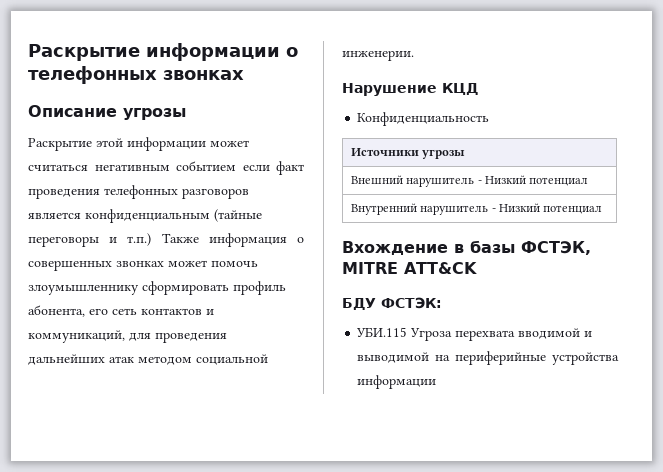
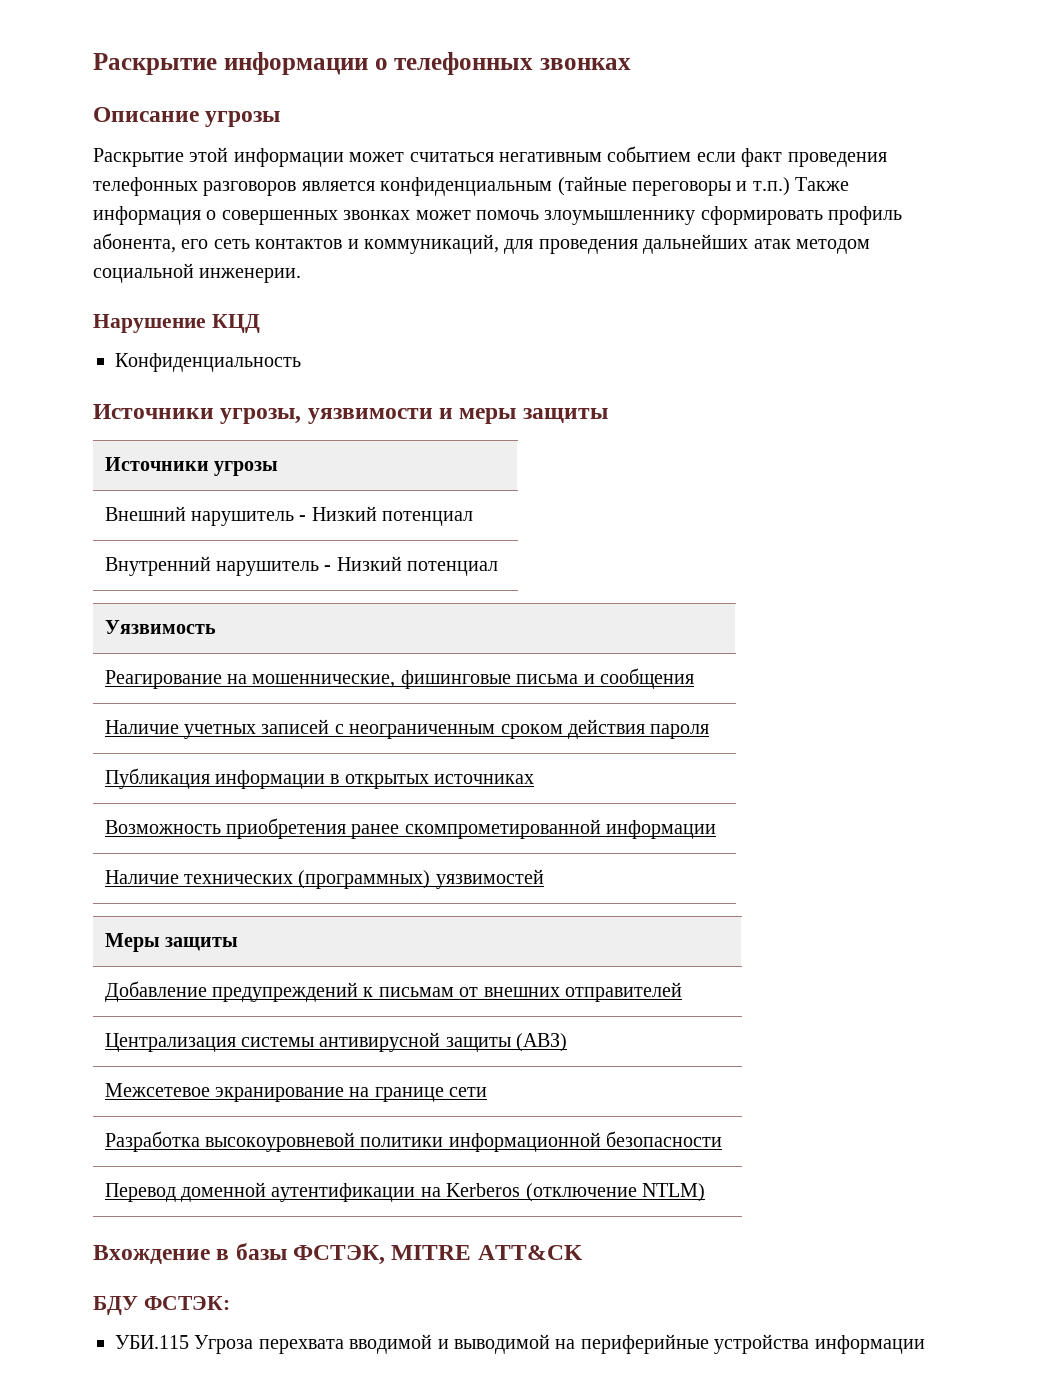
+ Источники угрозы, уязвимости и меры защиты
+ Уязвимость
+ Реагирование на мошеннические, фишинговые письма и сообщения
+ Наличие учетных записей с неограниченным сроком действия пароля
+ Публикация информации в открытых источниках
+ Возможность приобретения ранее скомпрометированной информации
+ Наличие технических (программных) уязвимостей
+ Меры защиты
+ Добавление предупреждений к письмам от внешних отправителей
+ Централизация системы антивирусной защиты (АВЗ)
+ Межсетевое экранирование на границе сети
+ Разработка высокоуровневой политики информационной безопасности
+ Перевод доменной аутентификации на Kerberos (отключение NTLM)

